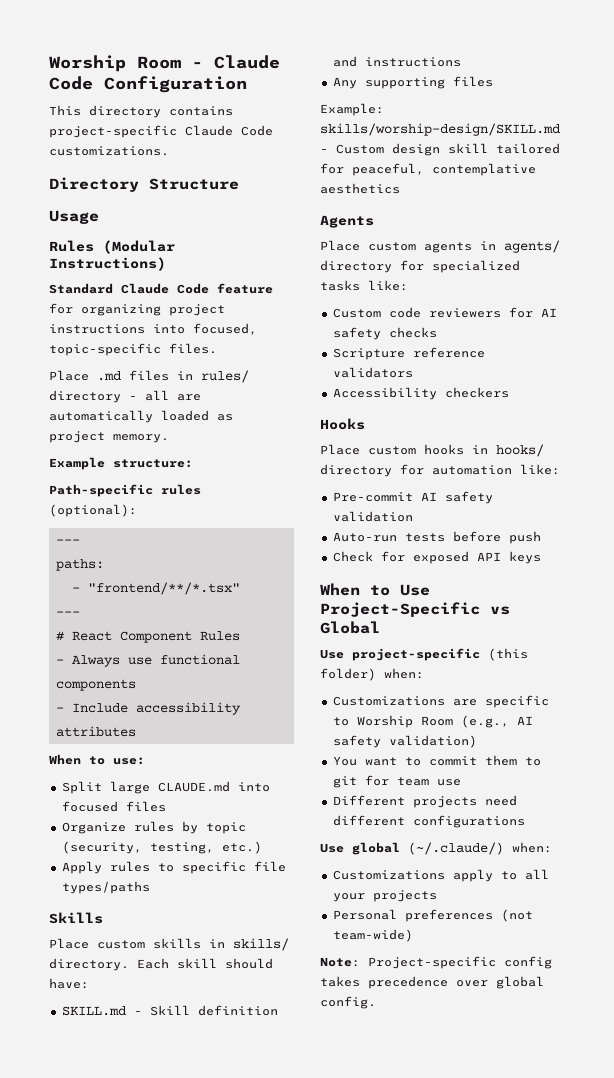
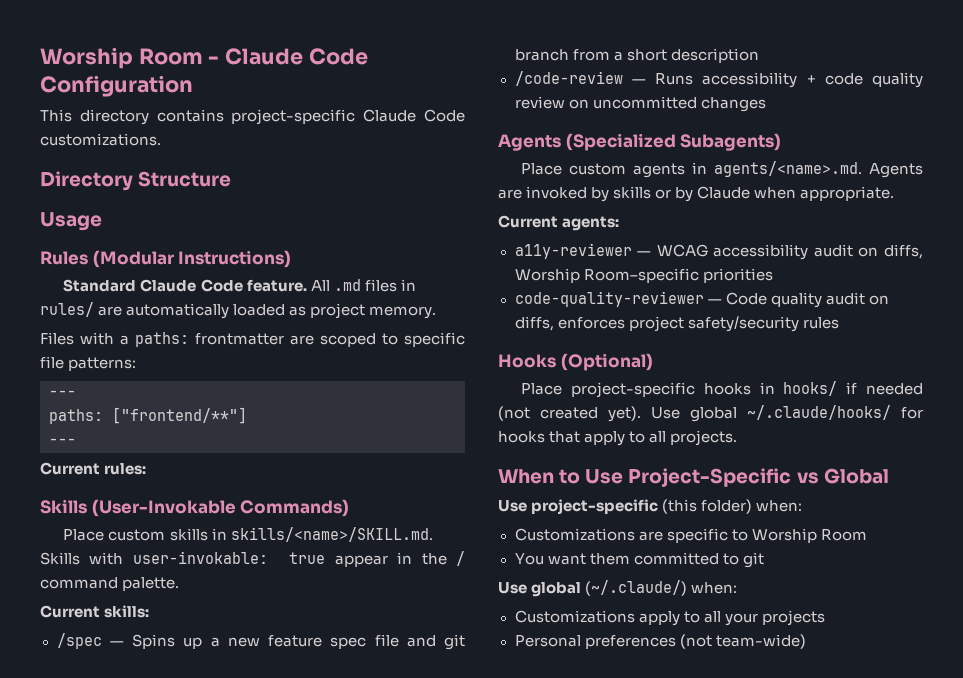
- Standard Claude Code feature for organizing project instructions into focused, topic-specific files.
- Place .md files in rules/ directory - all are automatically loaded as project memory.
+ Standard Claude Code feature. All .md files in rules/ are automatically loaded as project memory.
- Example structure:
- Path-specific rules (optional):
+ Files with a paths: frontmatter are scoped to specific file patterns:
- paths:
- - "frontend/**/*.tsx"
+ paths: ["frontend/**"]
  ---
- # React Component Rules
- - Always use functional components
- - Include accessibility attributes
- When to use:
- Split large CLAUDE.md into focused files
- Organize rules by topic (security, testing, etc.)
- Apply rules to specific file types/paths
- Skills
+ Current rules:
+ Skills (User-Invokable Commands)
- Place custom skills in skills/ directory. Each skill should have:
- SKILL.md - Skill definition and instructions
- Any supporting files
- Example: skills/worship-design/SKILL.md - Custom design skill tailored for peaceful, contemplative aesthetics
- Agents
+ Place custom skills in skills/<name>/SKILL.md. Skills with user-invokable: true appear in the / command palette.
+ Current skills:
+ /spec — Spins up a new feature spec file and git branch from a short description
+ /code-review — Runs accessibility + code quality review on uncommitted changes
+ Agents (Specialized Subagents)
- Place custom agents in agents/ directory for specialized tasks like:
- Custom code reviewers for AI safety checks
- Scripture reference validators
- Accessibility checkers
+ Place custom agents in agents/<name>.md. Agents are invoked by skills or by Claude when appropriate.
+ Current agents:
+ a11y-reviewer — WCAG accessibility audit on diffs, Worship Room–specific priorities
+ code-quality-reviewer — Code quality audit on diffs, enforces project safety/security rules
- Hooks
- Place custom hooks in hooks/ directory for automation like:
- Pre-commit AI safety validation
- Auto-run tests before push
- Check for exposed API keys
+ Hooks (Optional)
+ Place project-specific hooks in hooks/ if needed (not created yet). Use global ~/.claude/hooks/ for hooks that apply to all projects.
- Customizations are specific to Worship Room (e.g., AI safety validation)
+ Customizations are specific to Worship Room
- You want to commit them to git for team use
- Different projects need different configurations
+ You want them committed to git
- Note: Project-specific config takes precedence over global config.

